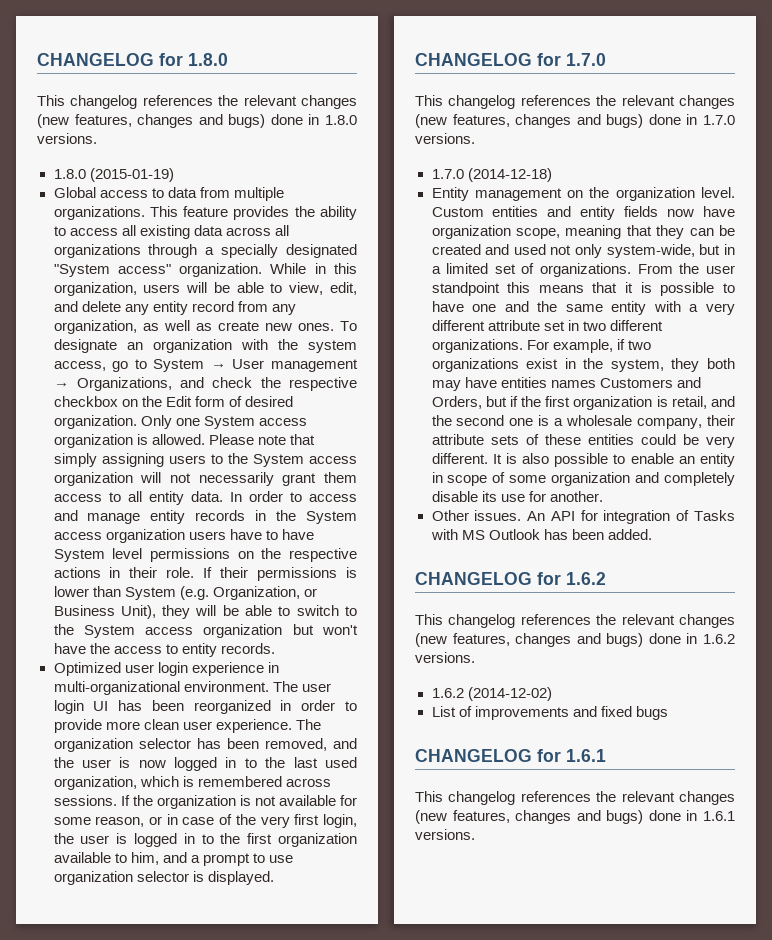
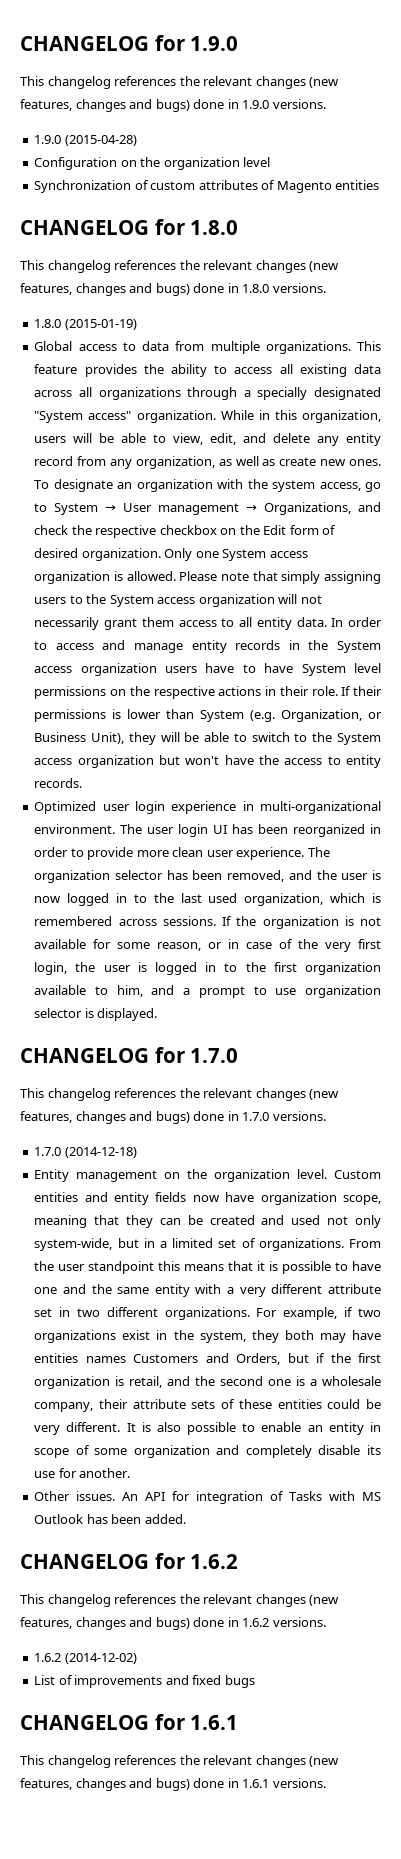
+ CHANGELOG for 1.9.0
+ This changelog references the relevant changes (new features, changes and bugs) done in 1.9.0 versions.
+ 1.9.0 (2015-04-28)
+ Configuration on the organization level
+ Synchronization of custom attributes of Magento entities

